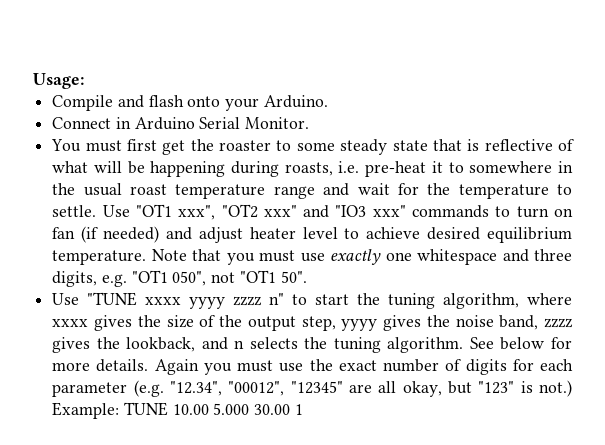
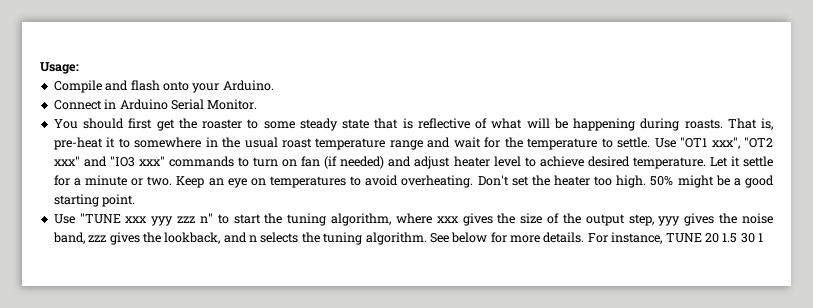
- You must first get the roaster to some steady state that is reflective of what will be happening during roasts, i.e. pre-heat it to somewhere in the usual roast temperature range and wait for the temperature to settle.
+ You should first get the roaster to some steady state that is reflective of what will be happening during roasts. That is, pre-heat it to somewhere in the usual roast temperature range and wait for the temperature to settle.
- Use "OT1 xxx", "OT2 xxx" and "IO3 xxx" commands to turn on fan (if needed) and adjust heater level to achieve desired equilibrium temperature. Note that you must use exactly one whitespace and three digits, e.g. "OT1 050", not "OT1 50".
+ Use "OT1 xxx", "OT2 xxx" and "IO3 xxx" commands to turn on fan (if needed) and adjust heater level to achieve desired temperature. Let it settle for a minute or two. Keep an eye on temperatures to avoid overheating. Don't set the heater too high. 50% might be a good starting point.
- Use "TUNE xxxx yyyy zzzz n" to start the tuning algorithm, where xxxx gives the size of the output step, yyyy gives the noise band, zzzz gives the lookback, and n selects the tuning algorithm.
+ Use "TUNE xxx yyy zzz n" to start the tuning algorithm, where xxx gives the size of the output step, yyy gives the noise band, zzz gives the lookback, and n selects the tuning algorithm.
- Again you must use the exact number of digits for each parameter (e.g. "12.34", "00012", "12345" are all okay, but "123" is not.) Example: TUNE 10.00 5.000 30.00 1
+ For instance, TUNE 20 1.5 30 1

